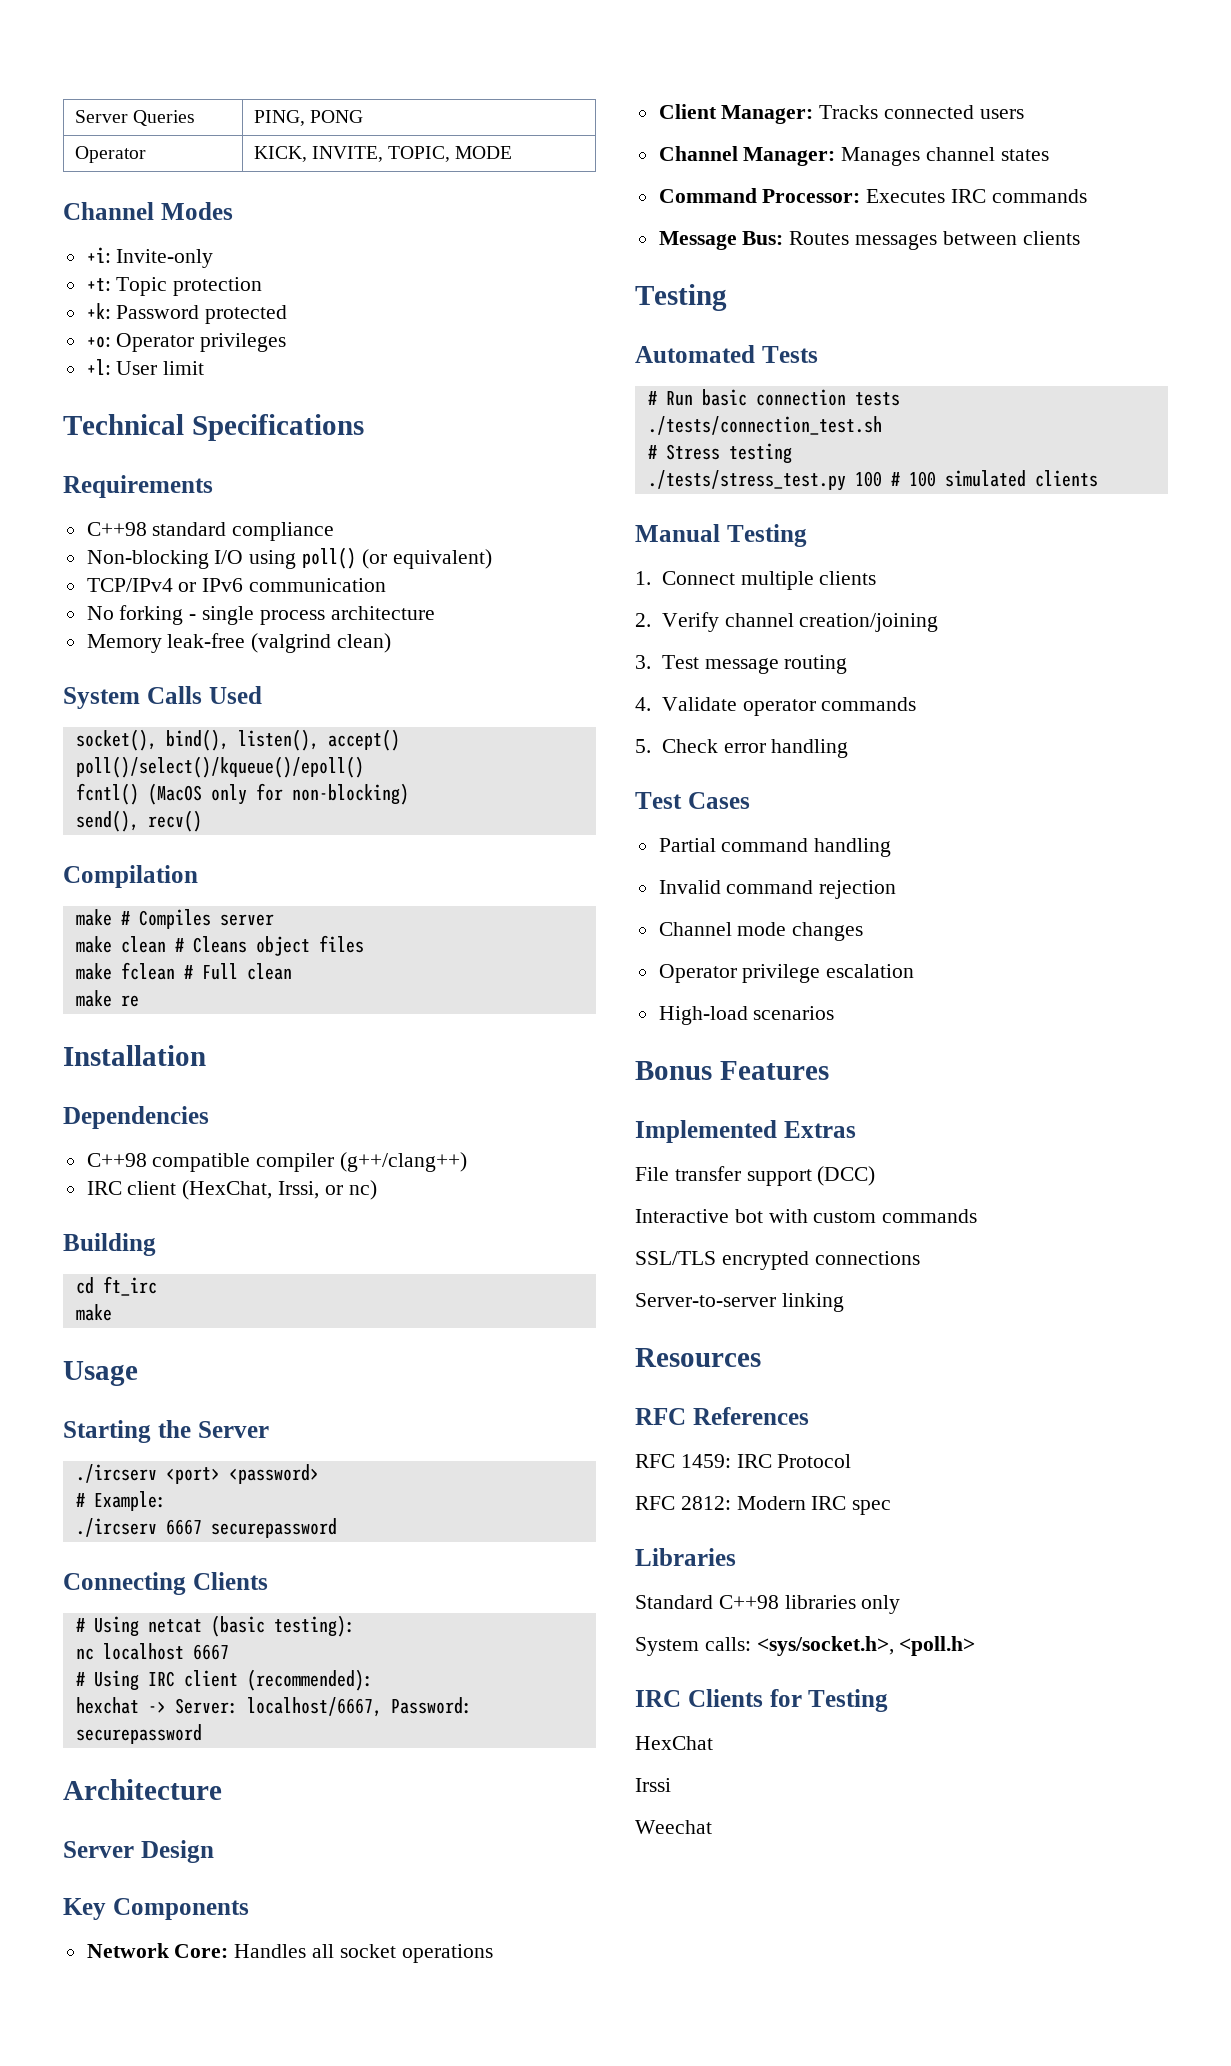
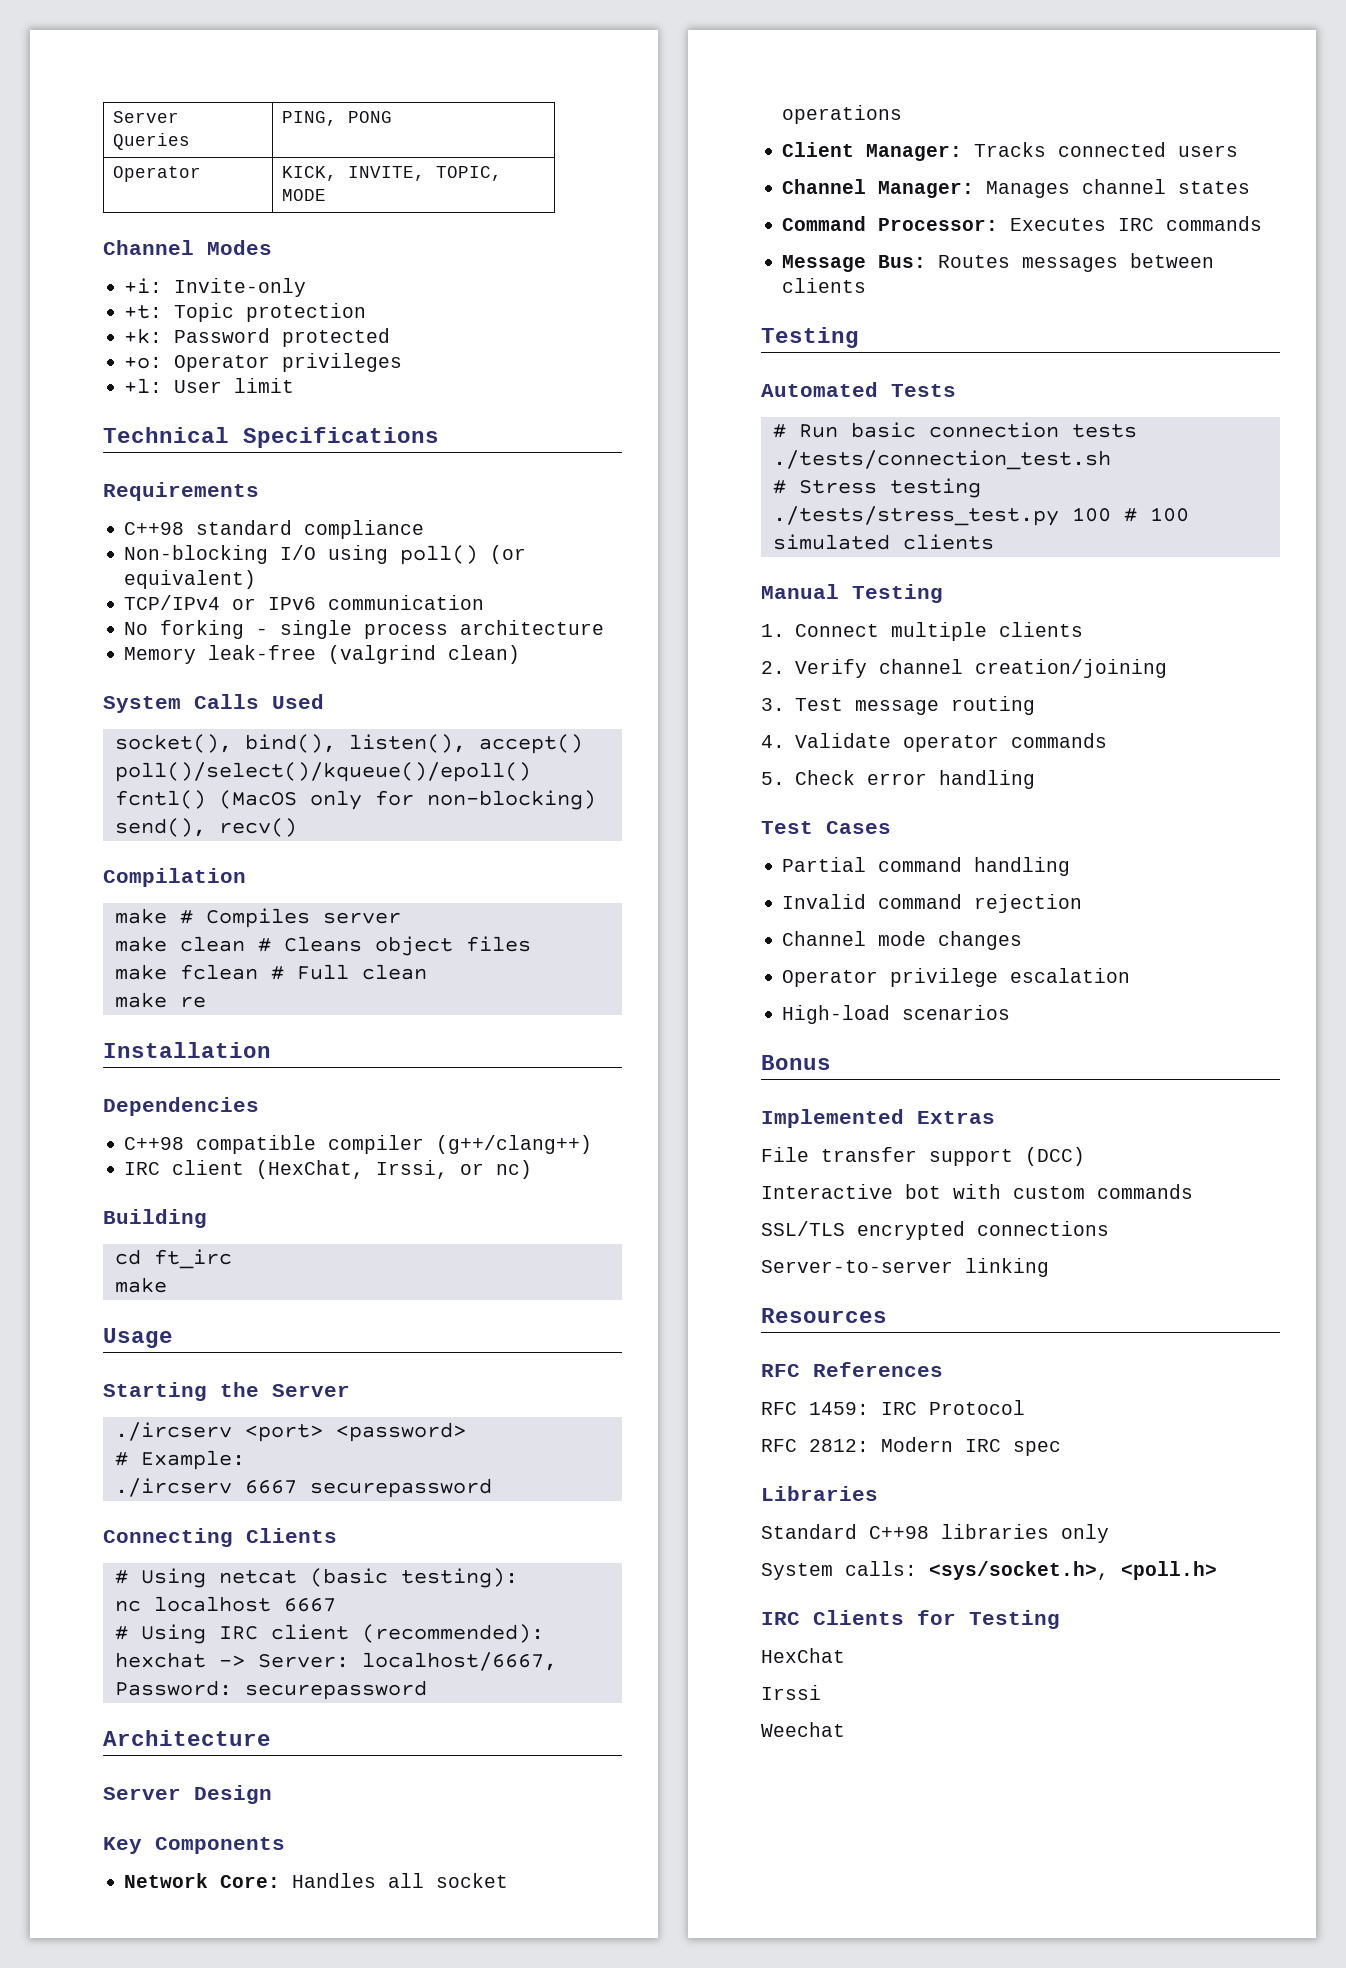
- Bonus Features
+ Bonus

